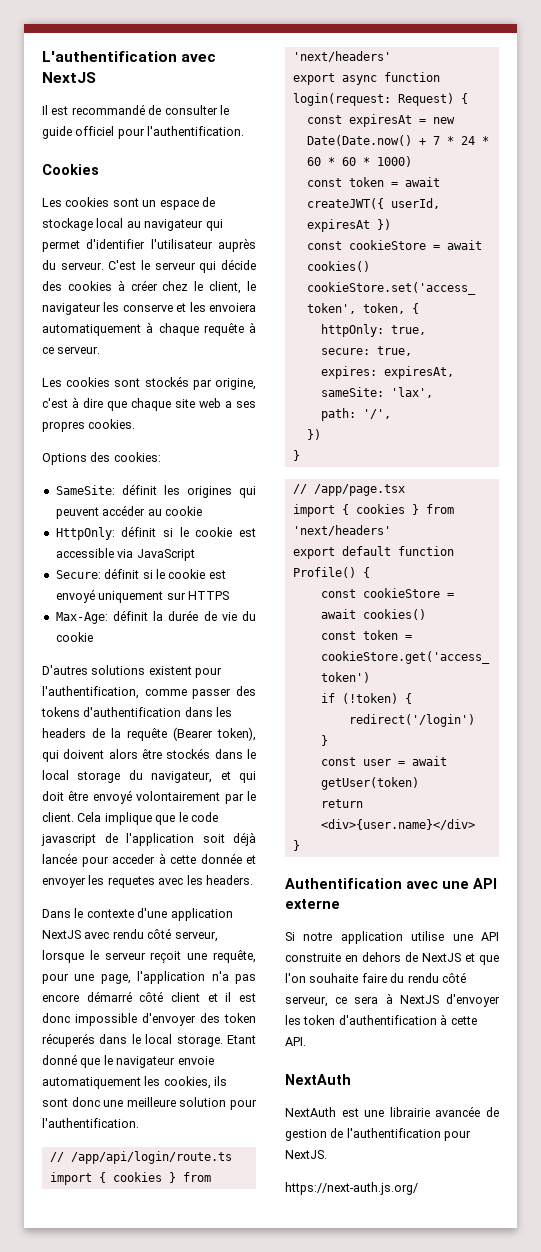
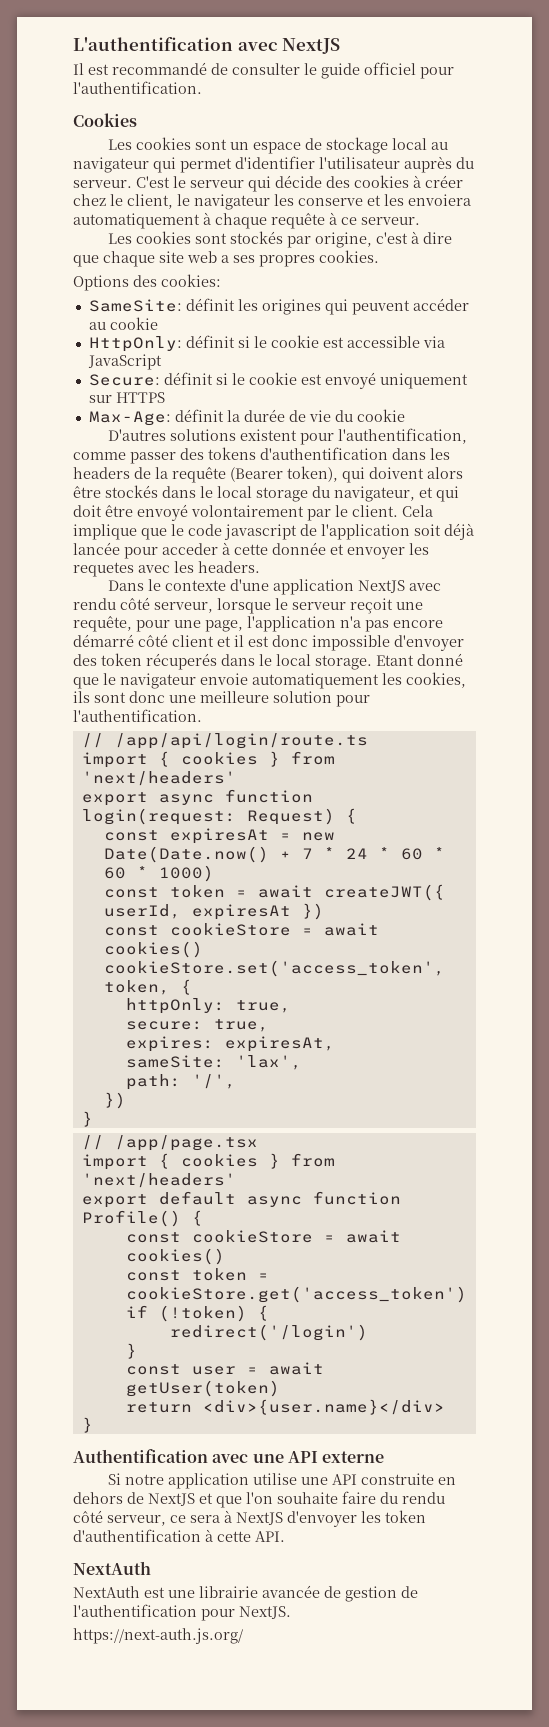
- export default function Profile() {
+ export default async function Profile() {

